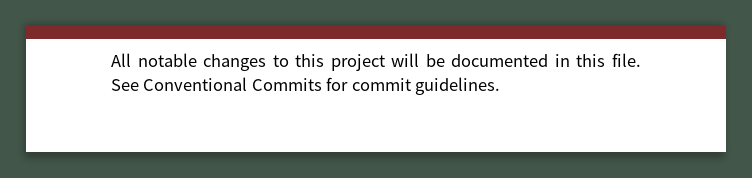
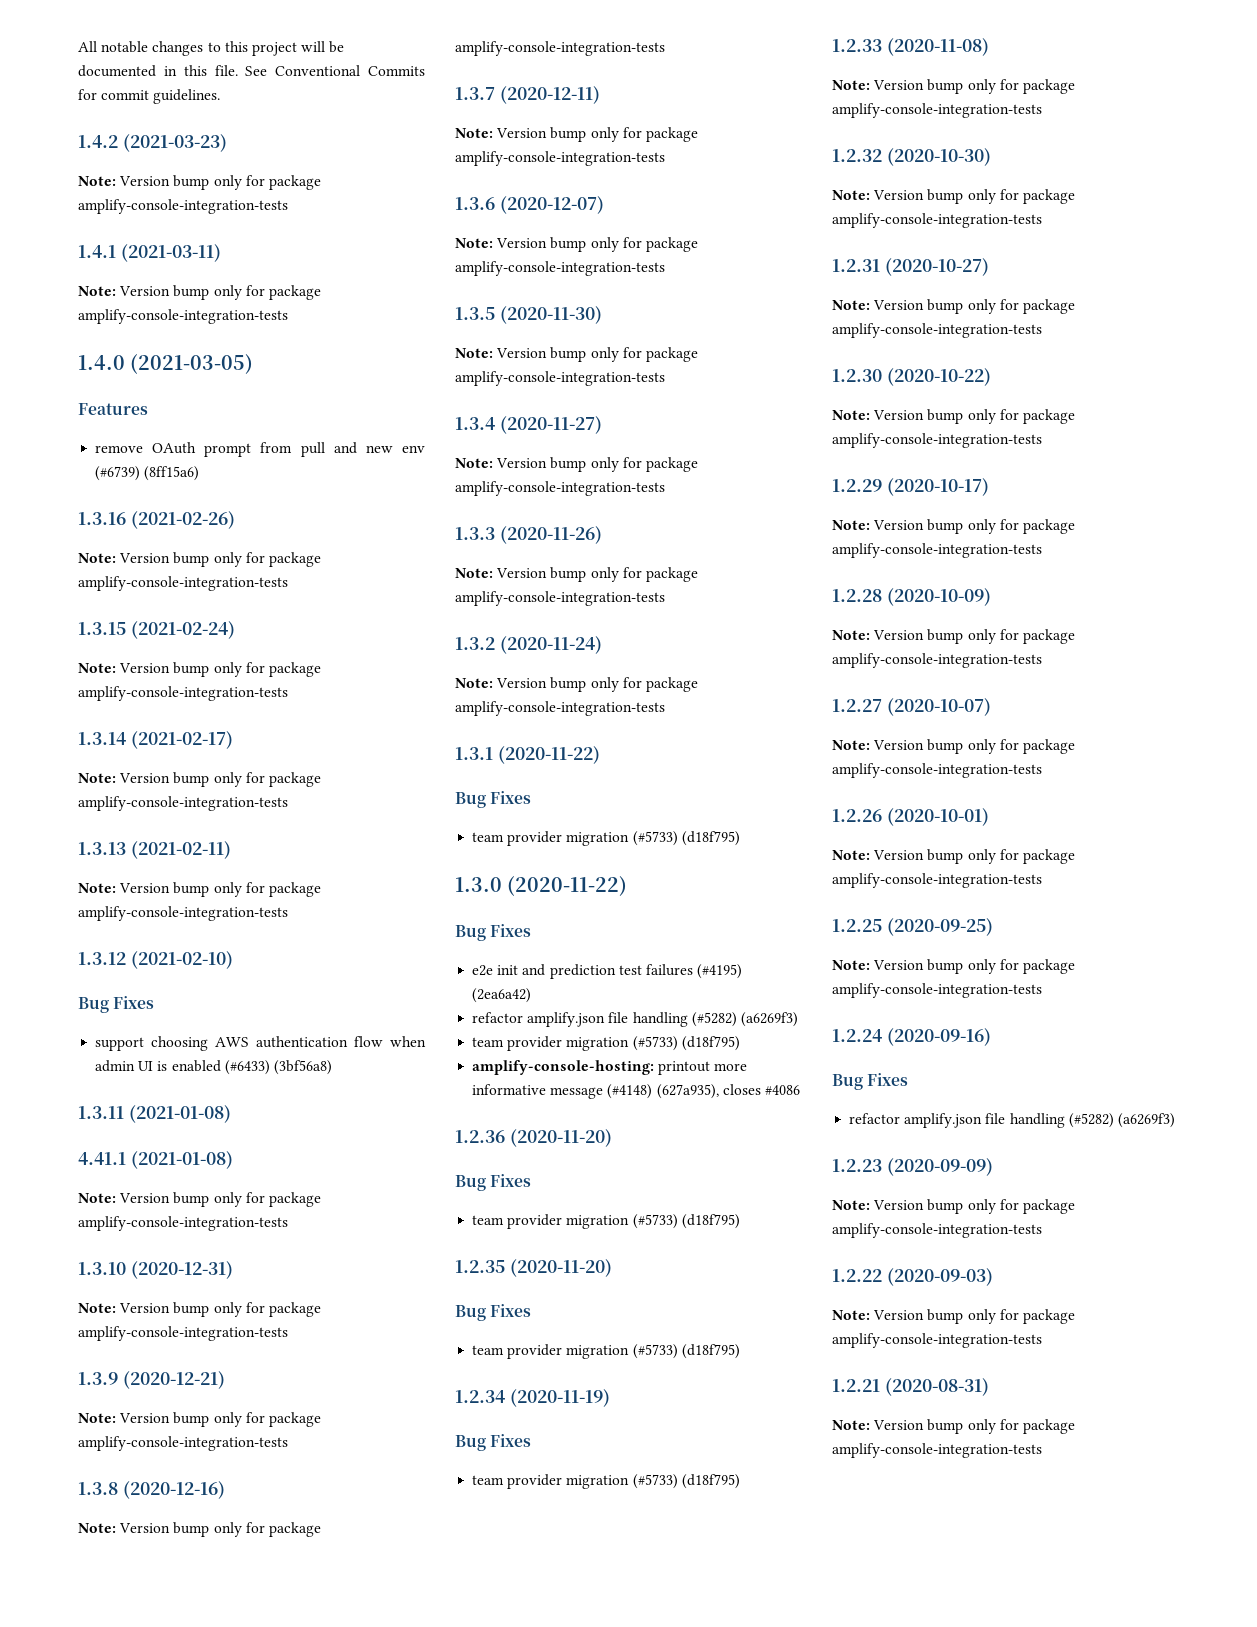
+ 1.4.2 (2021-03-23)
+ Note: Version bump only for package amplify-console-integration-tests
+ 1.4.1 (2021-03-11)
+ Note: Version bump only for package amplify-console-integration-tests
+ 1.4.0 (2021-03-05)
+ Features
+ remove OAuth prompt from pull and new env (#6739) (8ff15a6)
+ 1.3.16 (2021-02-26)
+ Note: Version bump only for package amplify-console-integration-tests
+ 1.3.15 (2021-02-24)
+ Note: Version bump only for package amplify-console-integration-tests
+ 1.3.14 (2021-02-17)
+ Note: Version bump only for package amplify-console-integration-tests
+ 1.3.13 (2021-02-11)
+ Note: Version bump only for package amplify-console-integration-tests
+ 1.3.12 (2021-02-10)
+ Bug Fixes
+ support choosing AWS authentication flow when admin UI is enabled (#6433) (3bf56a8)
+ 1.3.11 (2021-01-08)
+ 4.41.1 (2021-01-08)
+ Note: Version bump only for package amplify-console-integration-tests
+ 1.3.10 (2020-12-31)
+ Note: Version bump only for package amplify-console-integration-tests
+ 1.3.9 (2020-12-21)
+ Note: Version bump only for package amplify-console-integration-tests
+ 1.3.8 (2020-12-16)
+ Note: Version bump only for package amplify-console-integration-tests
+ 1.3.7 (2020-12-11)
+ Note: Version bump only for package amplify-console-integration-tests
+ 1.3.6 (2020-12-07)
+ Note: Version bump only for package amplify-console-integration-tests
+ 1.3.5 (2020-11-30)
+ Note: Version bump only for package amplify-console-integration-tests
+ 1.3.4 (2020-11-27)
+ Note: Version bump only for package amplify-console-integration-tests
+ 1.3.3 (2020-11-26)
+ Note: Version bump only for package amplify-console-integration-tests
+ 1.3.2 (2020-11-24)
+ Note: Version bump only for package amplify-console-integration-tests
+ 1.3.1 (2020-11-22)
+ Bug Fixes
+ team provider migration (#5733) (d18f795)
+ 1.3.0 (2020-11-22)
+ Bug Fixes
+ e2e init and prediction test failures (#4195) (2ea6a42)
+ refactor amplify.json file handling (#5282) (a6269f3)
+ team provider migration (#5733) (d18f795)
+ amplify-console-hosting: printout more informative message (#4148) (627a935), closes #4086
+ 1.2.36 (2020-11-20)
+ Bug Fixes
+ team provider migration (#5733) (d18f795)
+ 1.2.35 (2020-11-20)
+ Bug Fixes
+ team provider migration (#5733) (d18f795)
+ 1.2.34 (2020-11-19)
+ Bug Fixes
+ team provider migration (#5733) (d18f795)
+ 1.2.33 (2020-11-08)
+ Note: Version bump only for package amplify-console-integration-tests
+ 1.2.32 (2020-10-30)
+ Note: Version bump only for package amplify-console-integration-tests
+ 1.2.31 (2020-10-27)
+ Note: Version bump only for package amplify-console-integration-tests
+ 1.2.30 (2020-10-22)
+ Note: Version bump only for package amplify-console-integration-tests
+ 1.2.29 (2020-10-17)
+ Note: Version bump only for package amplify-console-integration-tests
+ 1.2.28 (2020-10-09)
+ Note: Version bump only for package amplify-console-integration-tests
+ 1.2.27 (2020-10-07)
+ Note: Version bump only for package amplify-console-integration-tests
+ 1.2.26 (2020-10-01)
+ Note: Version bump only for package amplify-console-integration-tests
+ 1.2.25 (2020-09-25)
+ Note: Version bump only for package amplify-console-integration-tests
+ 1.2.24 (2020-09-16)
+ Bug Fixes
+ refactor amplify.json file handling (#5282) (a6269f3)
+ 1.2.23 (2020-09-09)
+ Note: Version bump only for package amplify-console-integration-tests
+ 1.2.22 (2020-09-03)
+ Note: Version bump only for package amplify-console-integration-tests
+ 1.2.21 (2020-08-31)
+ Note: Version bump only for package amplify-console-integration-tests

